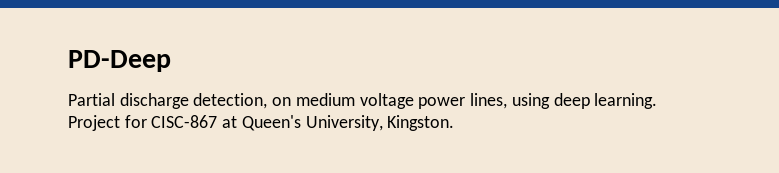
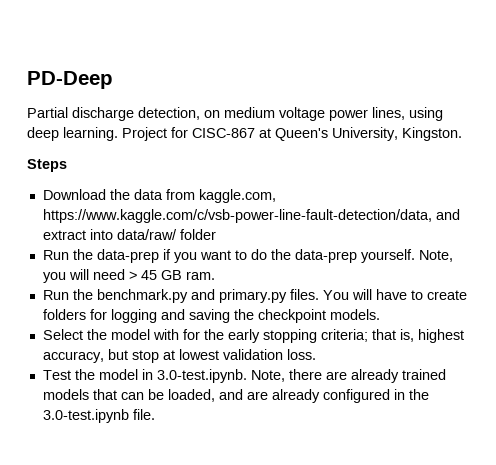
+ Steps
+ Download the data from kaggle.com, https://www.kaggle.com/c/vsb-power-line-fault-detection/data, and extract into data/raw/ folder
+ Run the data-prep if you want to do the data-prep yourself. Note, you will need > 45 GB ram.
+ Run the benchmark.py and primary.py files. You will have to create folders for logging and saving the checkpoint models.
+ Select the model with for the early stopping criteria; that is, highest accuracy, but stop at lowest validation loss.
+ Test the model in 3.0-test.ipynb. Note, there are already trained models that can be loaded, and are already configured in the 3.0-test.ipynb file.

